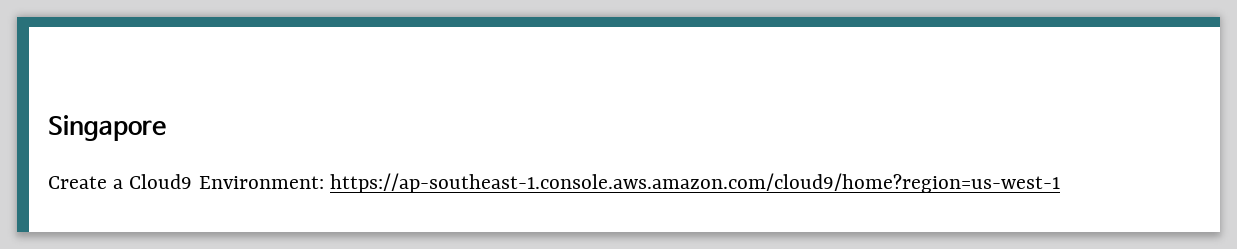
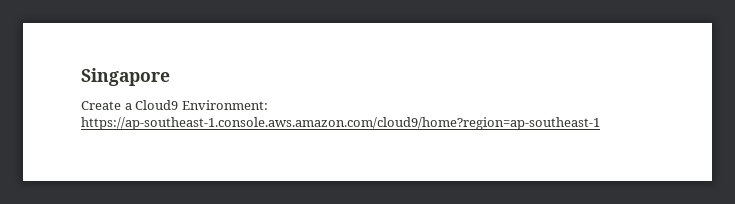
- Create a Cloud9 Environment: https://ap-southeast-1.console.aws.amazon.com/cloud9/home?region=us-west-1
+ Create a Cloud9 Environment: https://ap-southeast-1.console.aws.amazon.com/cloud9/home?region=ap-southeast-1

